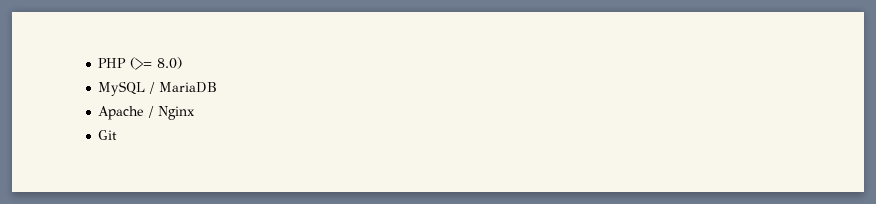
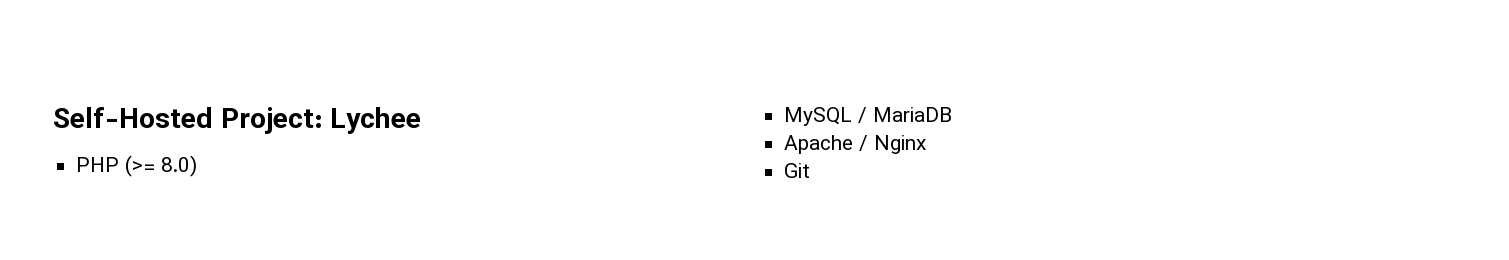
+ Self-Hosted Project: Lychee

